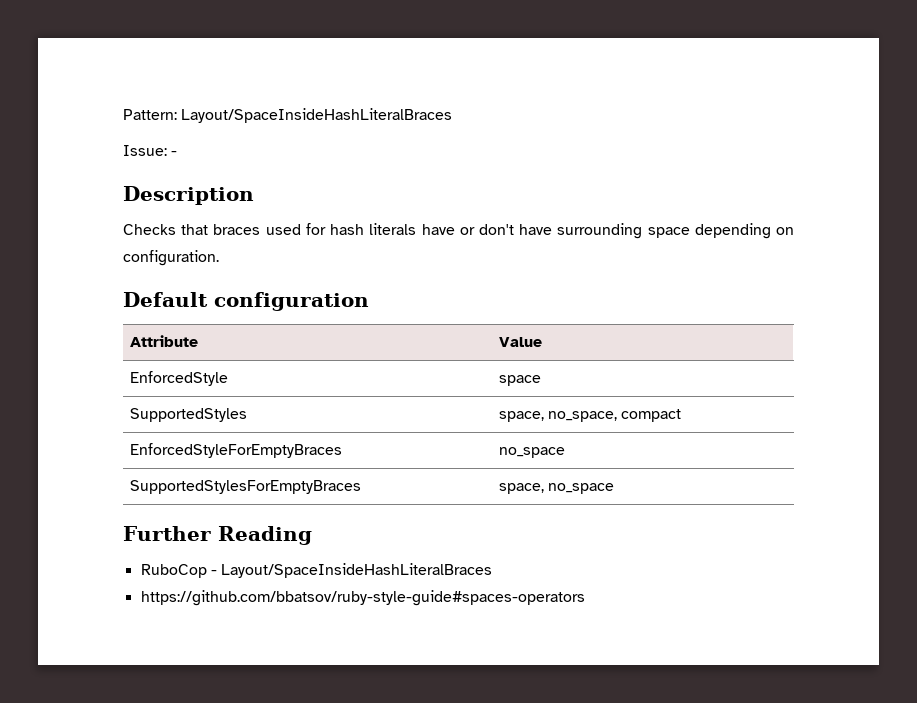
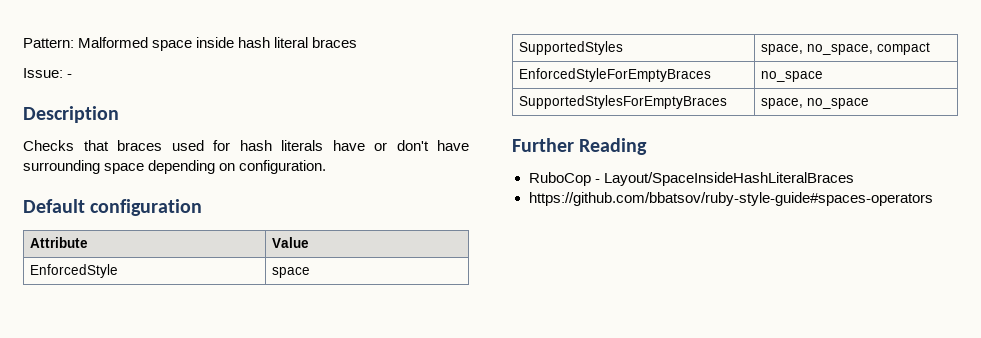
- Pattern: Layout/SpaceInsideHashLiteralBraces
+ Pattern: Malformed space inside hash literal braces

